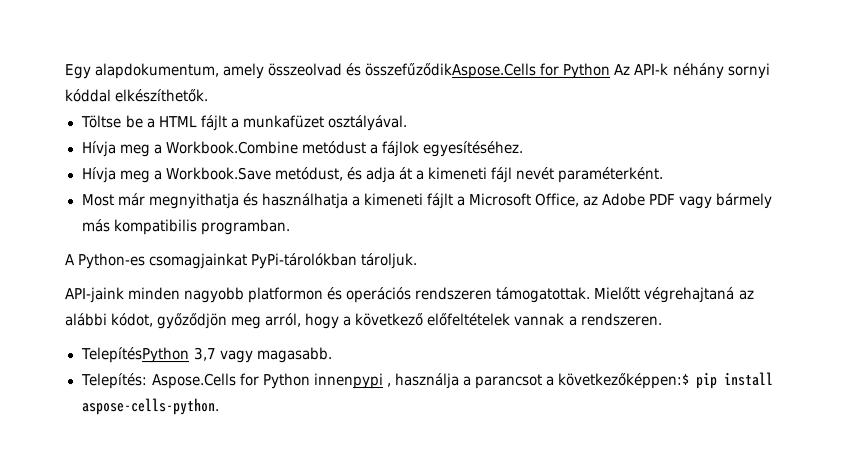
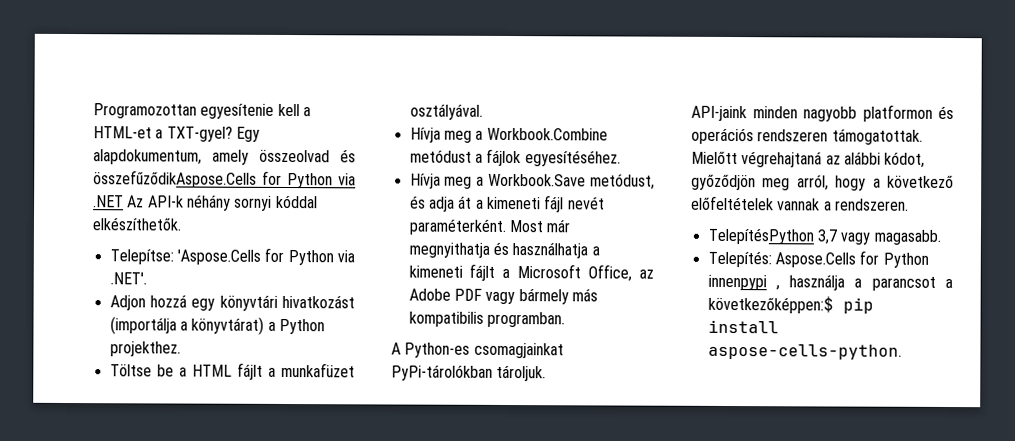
+ Programozottan egyesítenie kell a HTML-et a TXT-gyel?
- Egy alapdokumentum, amely összeolvad és összefűződikAspose.Cells for Python Az API-k néhány sornyi kóddal elkészíthetők.
+ Egy alapdokumentum, amely összeolvad és összefűződikAspose.Cells for Python via .NET Az API-k néhány sornyi kóddal elkészíthetők.
+ Telepítse: 'Aspose.Cells for Python via .NET'.
+ Adjon hozzá egy könyvtári hivatkozást (importálja a könyvtárat) a Python projekthez.
- Hívja meg a Workbook.Save metódust, és adja át a kimeneti fájl nevét paraméterként.
- Most már megnyithatja és használhatja a kimeneti fájlt a Microsoft Office, az Adobe PDF vagy bármely más kompatibilis programban.
+ Hívja meg a Workbook.Save metódust, és adja át a kimeneti fájl nevét paraméterként. Most már megnyithatja és használhatja a kimeneti fájlt a Microsoft Office, az Adobe PDF vagy bármely más kompatibilis programban.

